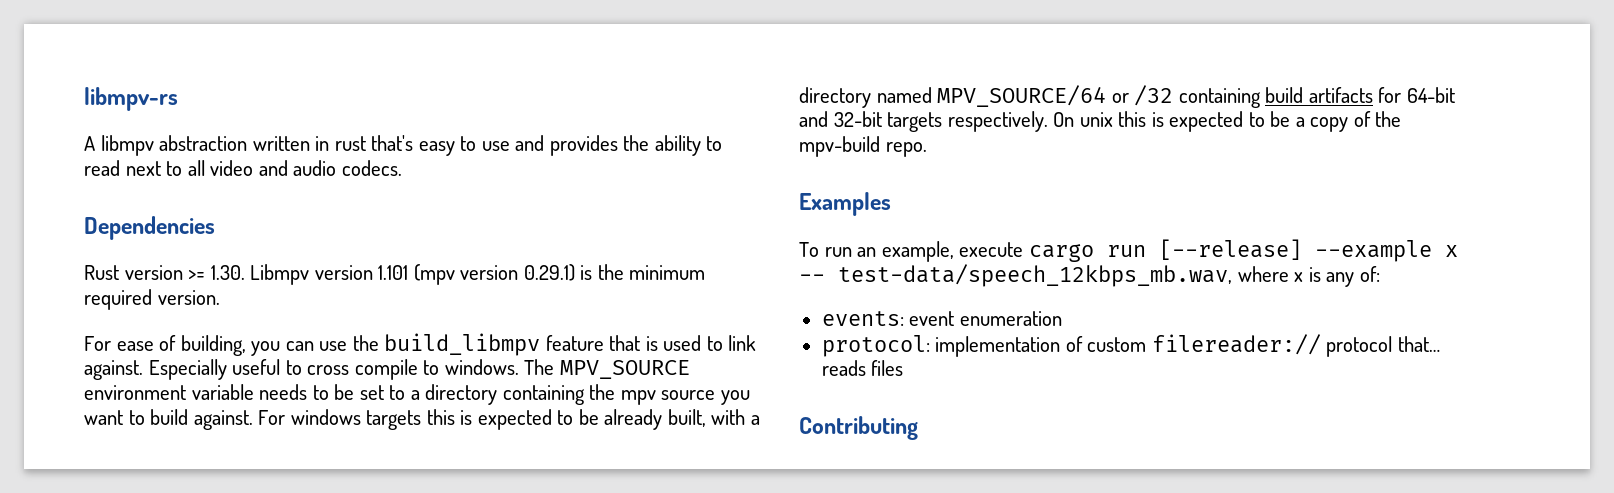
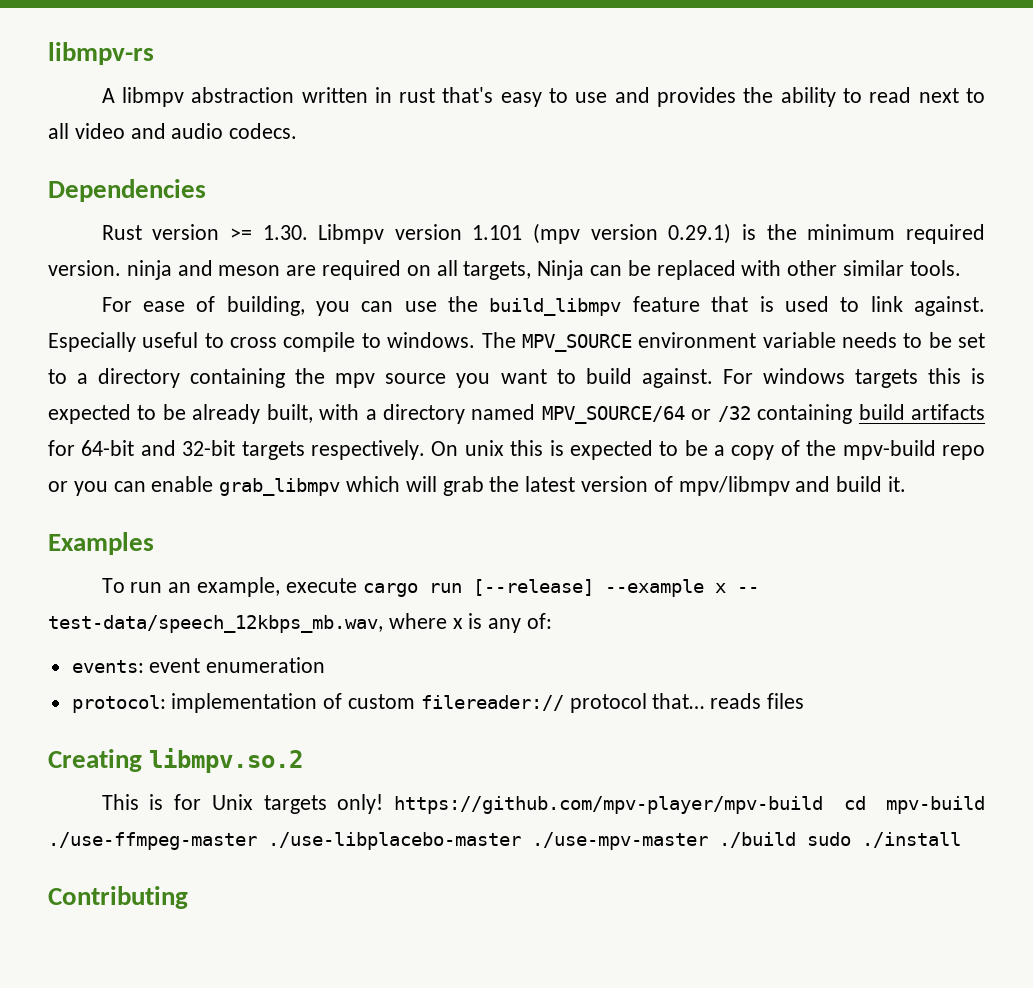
- Rust version >= 1.30. Libmpv version 1.101 (mpv version 0.29.1) is the minimum required version.
+ Rust version >= 1.30. Libmpv version 1.101 (mpv version 0.29.1) is the minimum required version. ninja and meson are required on all targets, Ninja can be replaced with other similar tools.
- On unix this is expected to be a copy of the mpv-build repo.
+ On unix this is expected to be a copy of the mpv-build repo or you can enable grab_libmpv which will grab the latest version of mpv/libmpv and build it.
+ Creating libmpv.so.2
+ This is for Unix targets only! https://github.com/mpv-player/mpv-build cd mpv-build ./use-ffmpeg-master ./use-libplacebo-master ./use-mpv-master ./build sudo ./install

